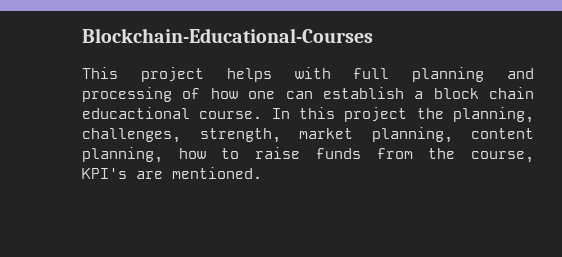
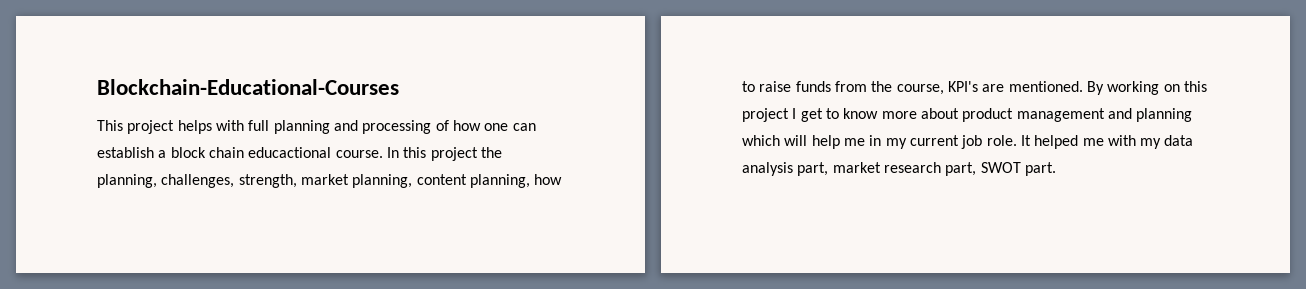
+ By working on this project I get to know more about product management and planning which will help me in my current job role. It helped me with my data analysis part, market research part, SWOT part.

